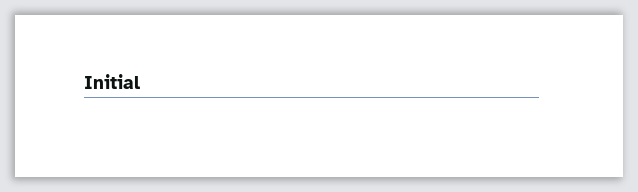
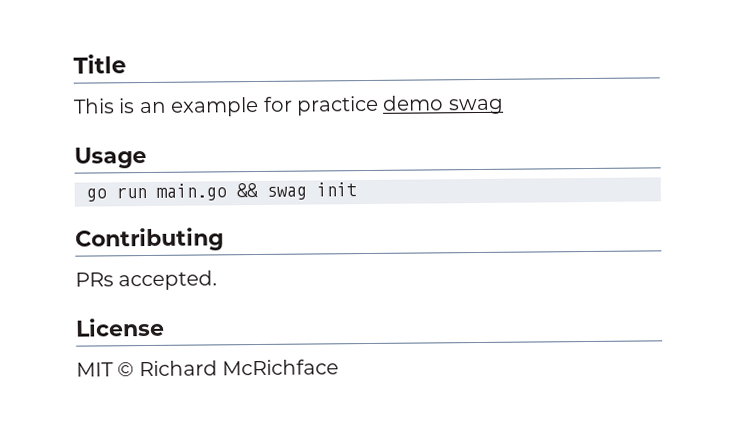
- Initial
+ Title
+ This is an example for practice demo swag
+ Usage
+ go run main.go && swag init
+ Contributing
+ PRs accepted.
+ License
+ MIT © Richard McRichface

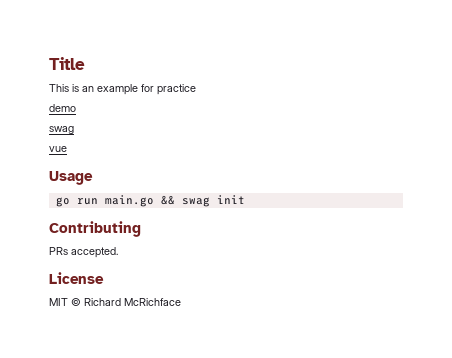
- This is an example for practice demo swag
+ This is an example for practice
+ demo
+ swag
+ vue

